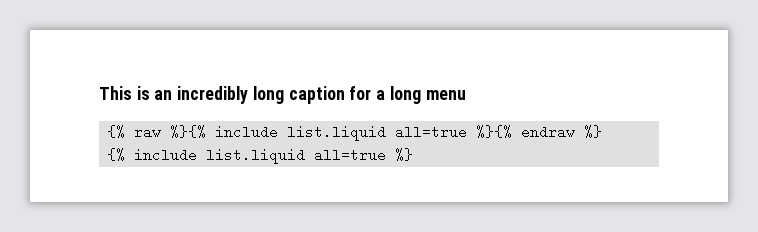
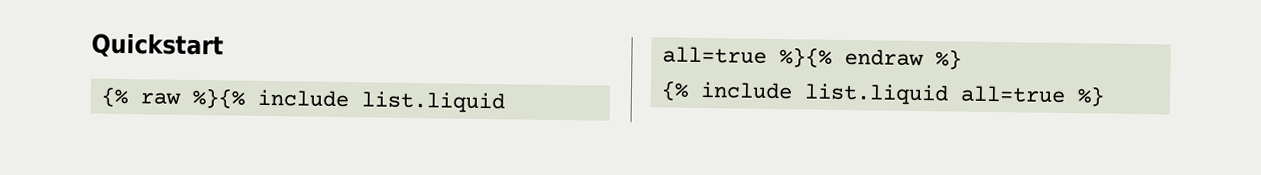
- This is an incredibly long caption for a long menu
+ Quickstart

